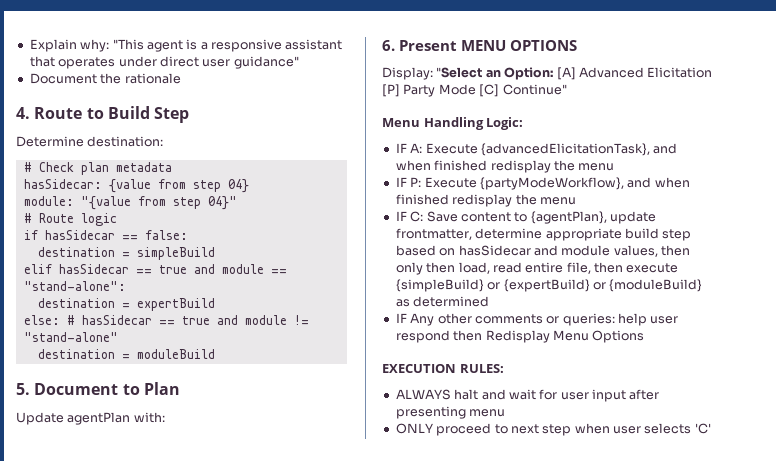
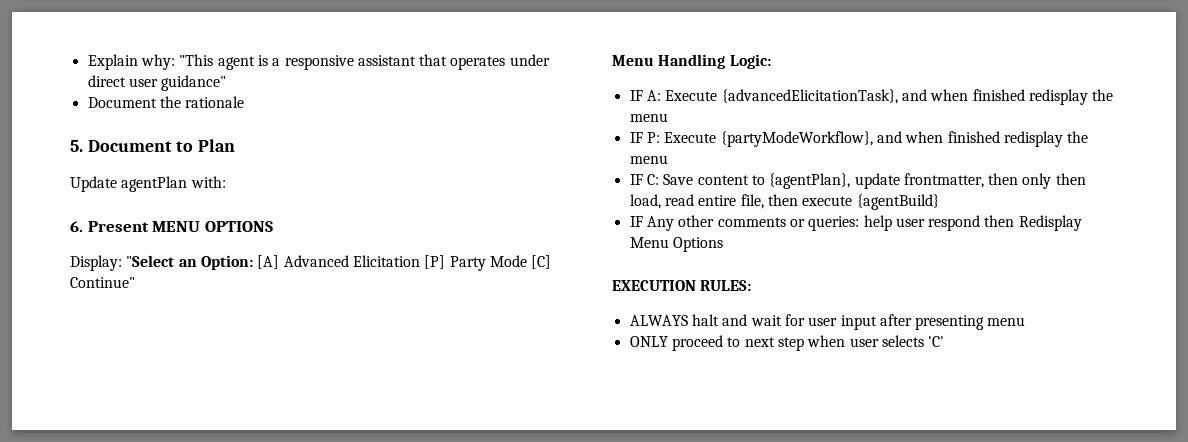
- 4. Route to Build Step
- Determine destination:
- # Check plan metadata
- hasSidecar: {value from step 04}
- module: "{value from step 04}"
- # Route logic
- if hasSidecar == false:
- destination = simpleBuild
- elif hasSidecar == true and module == "stand-alone":
- destination = expertBuild
- else: # hasSidecar == true and module != "stand-alone"
- destination = moduleBuild
- IF C: Save content to {agentPlan}, update frontmatter, determine appropriate build step based on hasSidecar and module values, then only then load, read entire file, then execute {simpleBuild} or {expertBuild} or {moduleBuild} as determined
+ IF C: Save content to {agentPlan}, update frontmatter, then only then load, read entire file, then execute {agentBuild}

